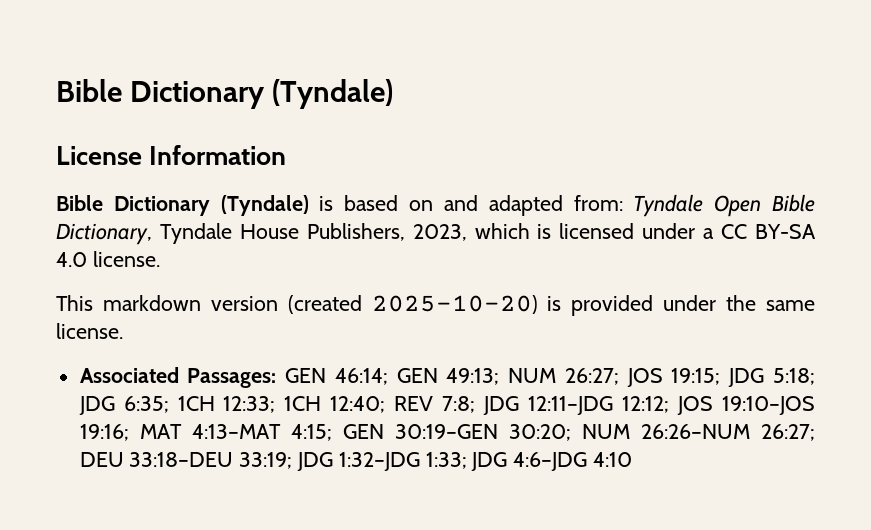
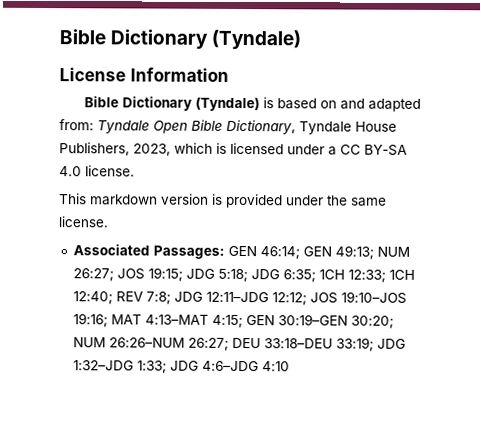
- This markdown version (created 2025-10-20) is provided under the same license.
+ This markdown version is provided under the same license.

